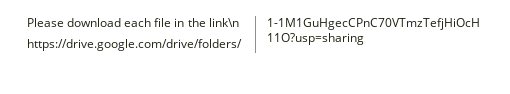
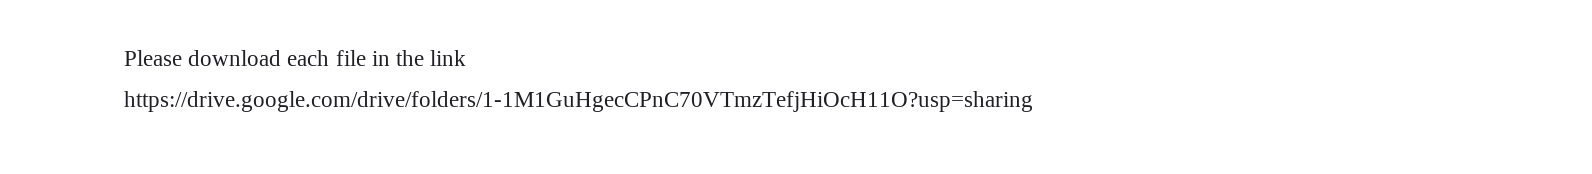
- Please download each file in the link\n
+ Please download each file in the link

